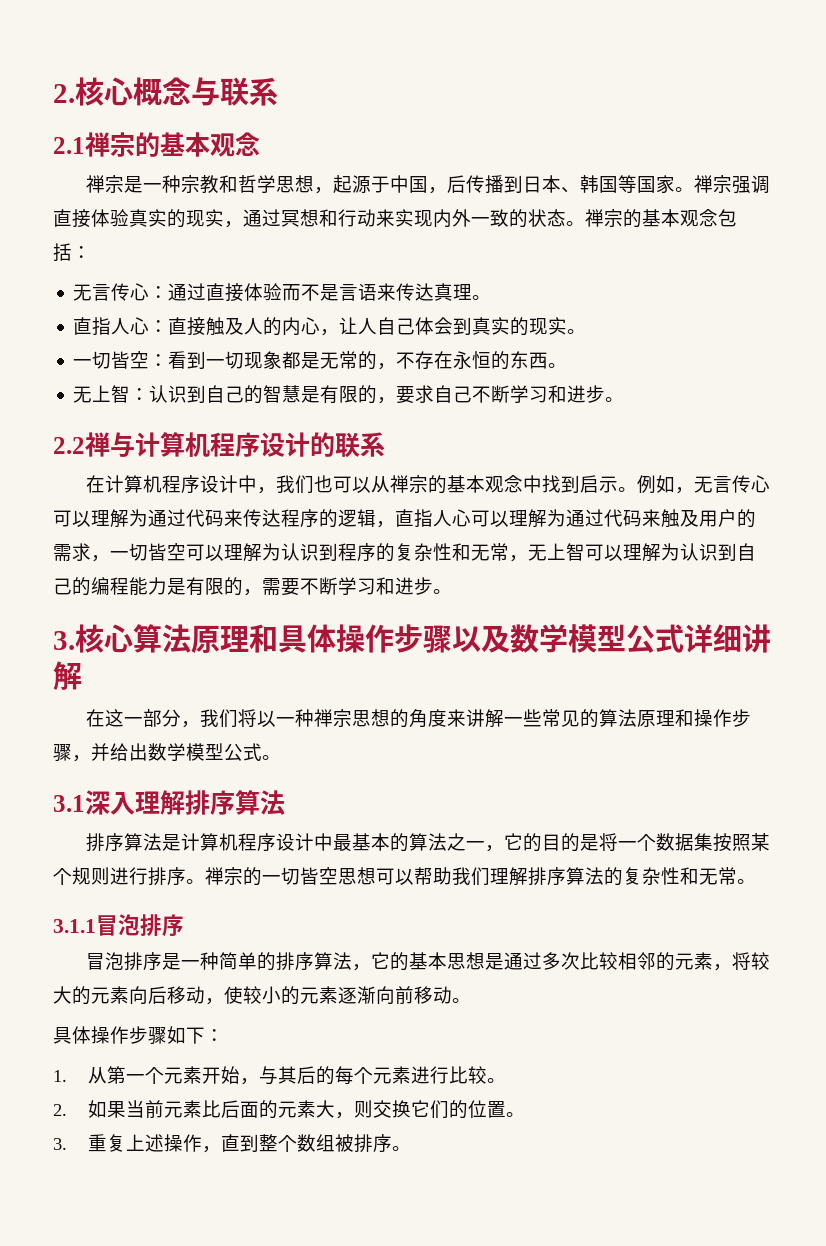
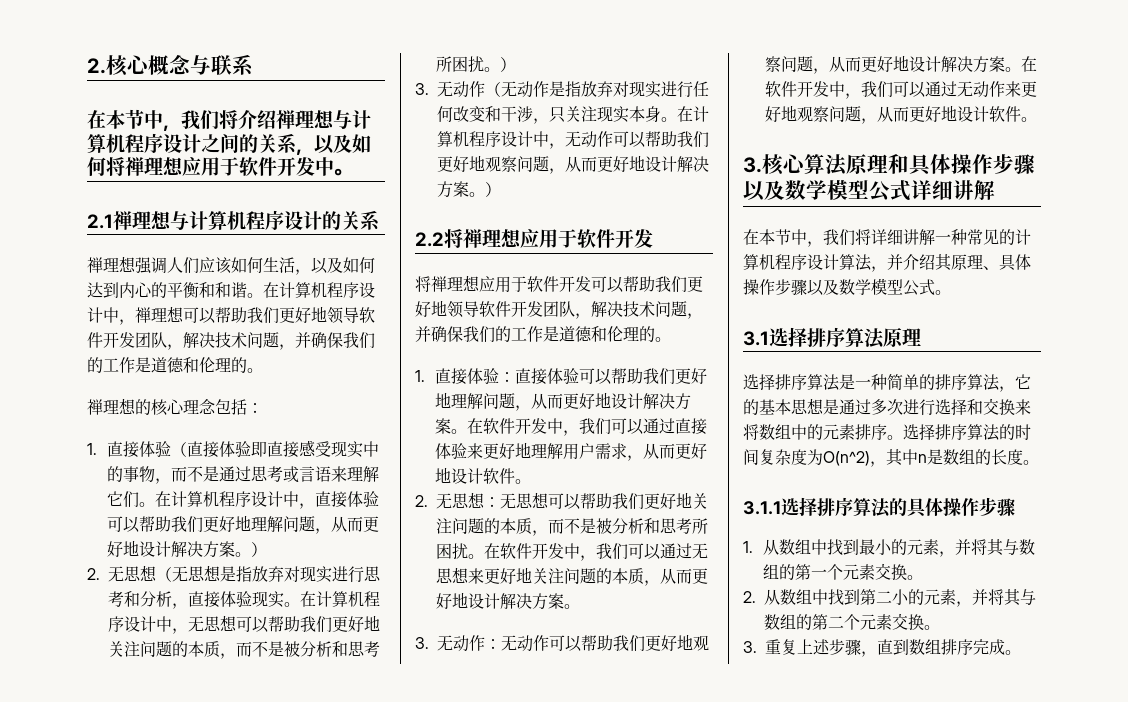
- 2.1禅宗的基本观念
- 禅宗是一种宗教和哲学思想，起源于中国，后传播到日本、韩国等国家。禅宗强调直接体验真实的现实，通过冥想和行动来实现内外一致的状态。禅宗的基本观念包括：
- 无言传心：通过直接体验而不是言语来传达真理。
- 直指人心：直接触及人的内心，让人自己体会到真实的现实。
- 一切皆空：看到一切现象都是无常的，不存在永恒的东西。
- 无上智：认识到自己的智慧是有限的，要求自己不断学习和进步。
- 2.2禅与计算机程序设计的联系
- 在计算机程序设计中，我们也可以从禅宗的基本观念中找到启示。例如，无言传心可以理解为通过代码来传达程序的逻辑，直指人心可以理解为通过代码来触及用户的需求，一切皆空可以理解为认识到程序的复杂性和无常，无上智可以理解为认识到自己的编程能力是有限的，需要不断学习和进步。
+ 在本节中，我们将介绍禅理想与计算机程序设计之间的关系，以及如何将禅理想应用于软件开发中。
+ 2.1禅理想与计算机程序设计的关系
+ 禅理想强调人们应该如何生活，以及如何达到内心的平衡和和谐。在计算机程序设计中，禅理想可以帮助我们更好地领导软件开发团队，解决技术问题，并确保我们的工作是道德和伦理的。
+ 禅理想的核心理念包括：
+ 1.直接体验（直接体验即直接感受现实中的事物，而不是通过思考或言语来理解它们。在计算机程序设计中，直接体验可以帮助我们更好地理解问题，从而更好地设计解决方案。）
+ 2.无思想（无思想是指放弃对现实进行思考和分析，直接体验现实。在计算机程序设计中，无思想可以帮助我们更好地关注问题的本质，而不是被分析和思考所困扰。）
+ 3.无动作（无动作是指放弃对现实进行任何改变和干涉，只关注现实本身。在计算机程序设计中，无动作可以帮助我们更好地观察问题，从而更好地设计解决方案。）
+ 2.2将禅理想应用于软件开发
+ 将禅理想应用于软件开发可以帮助我们更好地领导软件开发团队，解决技术问题，并确保我们的工作是道德和伦理的。
+ 1.直接体验：直接体验可以帮助我们更好地理解问题，从而更好地设计解决方案。在软件开发中，我们可以通过直接体验来更好地理解用户需求，从而更好地设计软件。
+ 2.无思想：无思想可以帮助我们更好地关注问题的本质，而不是被分析和思考所困扰。在软件开发中，我们可以通过无思想来更好地关注问题的本质，从而更好地设计解决方案。
+ 3.无动作：无动作可以帮助我们更好地观察问题，从而更好地设计解决方案。在软件开发中，我们可以通过无动作来更好地观察问题，从而更好地设计软件。
- 在这一部分，我们将以一种禅宗思想的角度来讲解一些常见的算法原理和操作步骤，并给出数学模型公式。
+ 在本节中，我们将详细讲解一种常见的计算机程序设计算法，并介绍其原理、具体操作步骤以及数学模型公式。
- 3.1深入理解排序算法
- 排序算法是计算机程序设计中最基本的算法之一，它的目的是将一个数据集按照某个规则进行排序。禅宗的一切皆空思想可以帮助我们理解排序算法的复杂性和无常。
- 3.1.1冒泡排序
- 冒泡排序是一种简单的排序算法，它的基本思想是通过多次比较相邻的元素，将较大的元素向后移动，使较小的元素逐渐向前移动。
- 具体操作步骤如下：
+ 3.1选择排序算法原理
+ 选择排序算法是一种简单的排序算法，它的基本思想是通过多次进行选择和交换来将数组中的元素排序。选择排序算法的时间复杂度为O(n^2)，其中n是数组的长度。
+ 3.1.1选择排序算法的具体操作步骤
- 1.从第一个元素开始，与其后的每个元素进行比较。
- 2.如果当前元素比后面的元素大，则交换它们的位置。
- 3.重复上述操作，直到整个数组被排序。
+ 1.从数组中找到最小的元素，并将其与数组的第一个元素交换。
+ 2.从数组中找到第二小的元素，并将其与数组的第二个元素交换。
+ 3.重复上述步骤，直到数组排序完成。

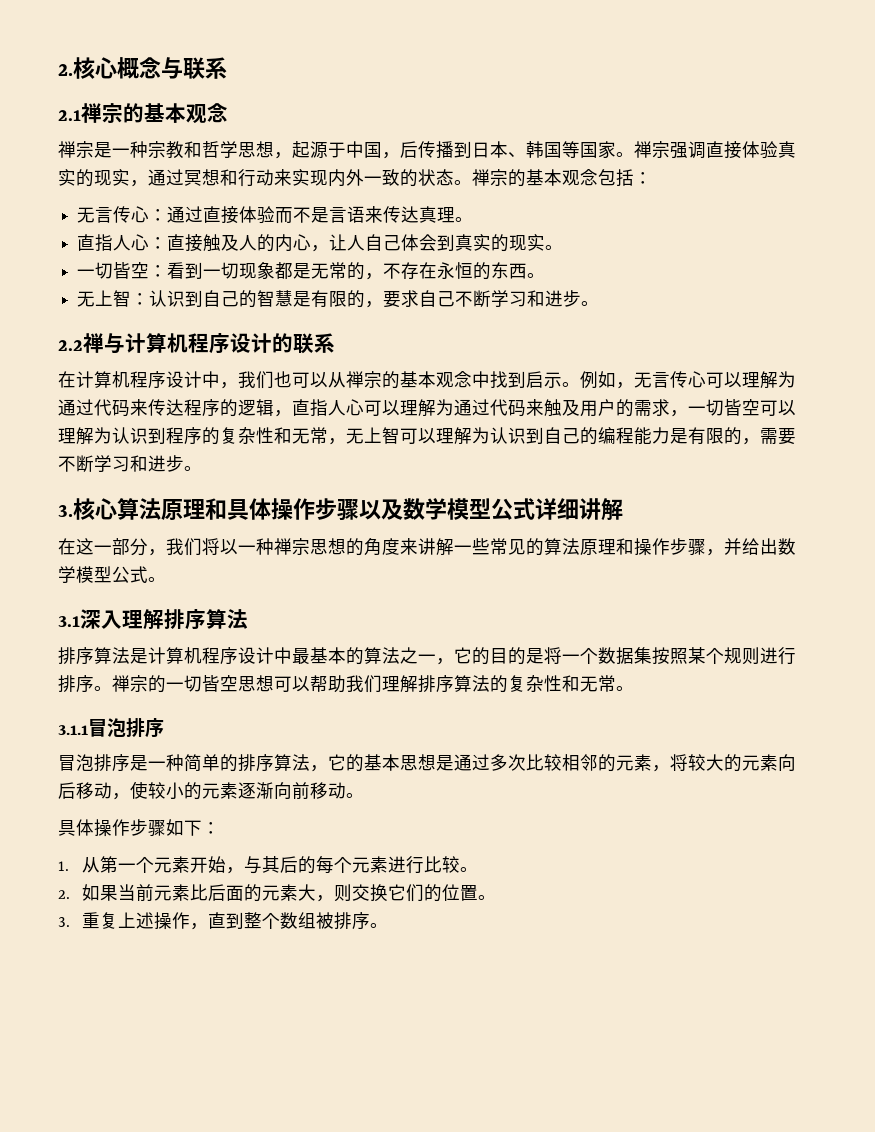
- 在本节中，我们将介绍禅理想与计算机程序设计之间的关系，以及如何将禅理想应用于软件开发中。
- 2.1禅理想与计算机程序设计的关系
- 禅理想强调人们应该如何生活，以及如何达到内心的平衡和和谐。在计算机程序设计中，禅理想可以帮助我们更好地领导软件开发团队，解决技术问题，并确保我们的工作是道德和伦理的。
- 禅理想的核心理念包括：
- 1.直接体验（直接体验即直接感受现实中的事物，而不是通过思考或言语来理解它们。在计算机程序设计中，直接体验可以帮助我们更好地理解问题，从而更好地设计解决方案。）
- 2.无思想（无思想是指放弃对现实进行思考和分析，直接体验现实。在计算机程序设计中，无思想可以帮助我们更好地关注问题的本质，而不是被分析和思考所困扰。）
- 3.无动作（无动作是指放弃对现实进行任何改变和干涉，只关注现实本身。在计算机程序设计中，无动作可以帮助我们更好地观察问题，从而更好地设计解决方案。）
- 2.2将禅理想应用于软件开发
- 将禅理想应用于软件开发可以帮助我们更好地领导软件开发团队，解决技术问题，并确保我们的工作是道德和伦理的。
- 1.直接体验：直接体验可以帮助我们更好地理解问题，从而更好地设计解决方案。在软件开发中，我们可以通过直接体验来更好地理解用户需求，从而更好地设计软件。
- 2.无思想：无思想可以帮助我们更好地关注问题的本质，而不是被分析和思考所困扰。在软件开发中，我们可以通过无思想来更好地关注问题的本质，从而更好地设计解决方案。
- 3.无动作：无动作可以帮助我们更好地观察问题，从而更好地设计解决方案。在软件开发中，我们可以通过无动作来更好地观察问题，从而更好地设计软件。
+ 2.1禅宗的基本观念
+ 禅宗是一种宗教和哲学思想，起源于中国，后传播到日本、韩国等国家。禅宗强调直接体验真实的现实，通过冥想和行动来实现内外一致的状态。禅宗的基本观念包括：
+ 无言传心：通过直接体验而不是言语来传达真理。
+ 直指人心：直接触及人的内心，让人自己体会到真实的现实。
+ 一切皆空：看到一切现象都是无常的，不存在永恒的东西。
+ 无上智：认识到自己的智慧是有限的，要求自己不断学习和进步。
+ 2.2禅与计算机程序设计的联系
+ 在计算机程序设计中，我们也可以从禅宗的基本观念中找到启示。例如，无言传心可以理解为通过代码来传达程序的逻辑，直指人心可以理解为通过代码来触及用户的需求，一切皆空可以理解为认识到程序的复杂性和无常，无上智可以理解为认识到自己的编程能力是有限的，需要不断学习和进步。
- 在本节中，我们将详细讲解一种常见的计算机程序设计算法，并介绍其原理、具体操作步骤以及数学模型公式。
+ 在这一部分，我们将以一种禅宗思想的角度来讲解一些常见的算法原理和操作步骤，并给出数学模型公式。
- 3.1选择排序算法原理
- 选择排序算法是一种简单的排序算法，它的基本思想是通过多次进行选择和交换来将数组中的元素排序。选择排序算法的时间复杂度为O(n^2)，其中n是数组的长度。
- 3.1.1选择排序算法的具体操作步骤
+ 3.1深入理解排序算法
+ 排序算法是计算机程序设计中最基本的算法之一，它的目的是将一个数据集按照某个规则进行排序。禅宗的一切皆空思想可以帮助我们理解排序算法的复杂性和无常。
+ 3.1.1冒泡排序
+ 冒泡排序是一种简单的排序算法，它的基本思想是通过多次比较相邻的元素，将较大的元素向后移动，使较小的元素逐渐向前移动。
+ 具体操作步骤如下：
- 1.从数组中找到最小的元素，并将其与数组的第一个元素交换。
- 2.从数组中找到第二小的元素，并将其与数组的第二个元素交换。
- 3.重复上述步骤，直到数组排序完成。
+ 1.从第一个元素开始，与其后的每个元素进行比较。
+ 2.如果当前元素比后面的元素大，则交换它们的位置。
+ 3.重复上述操作，直到整个数组被排序。

